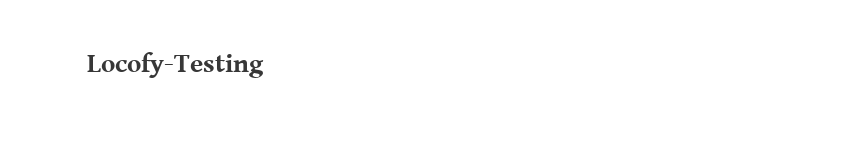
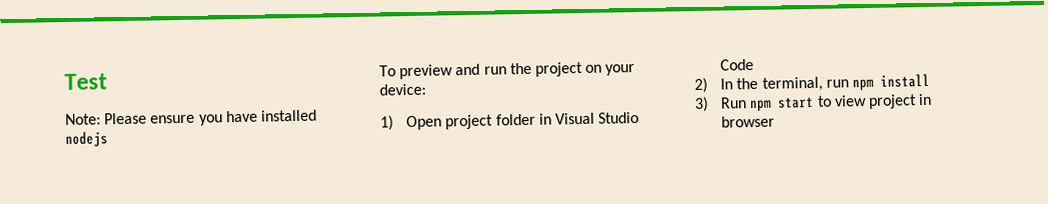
- Locofy-Testing
+ Test
+ Note: Please ensure you have installed nodejs
+ To preview and run the project on your device:
+ 1) Open project folder in Visual Studio Code
+ 2) In the terminal, run npm install
+ 3) Run npm start to view project in browser

